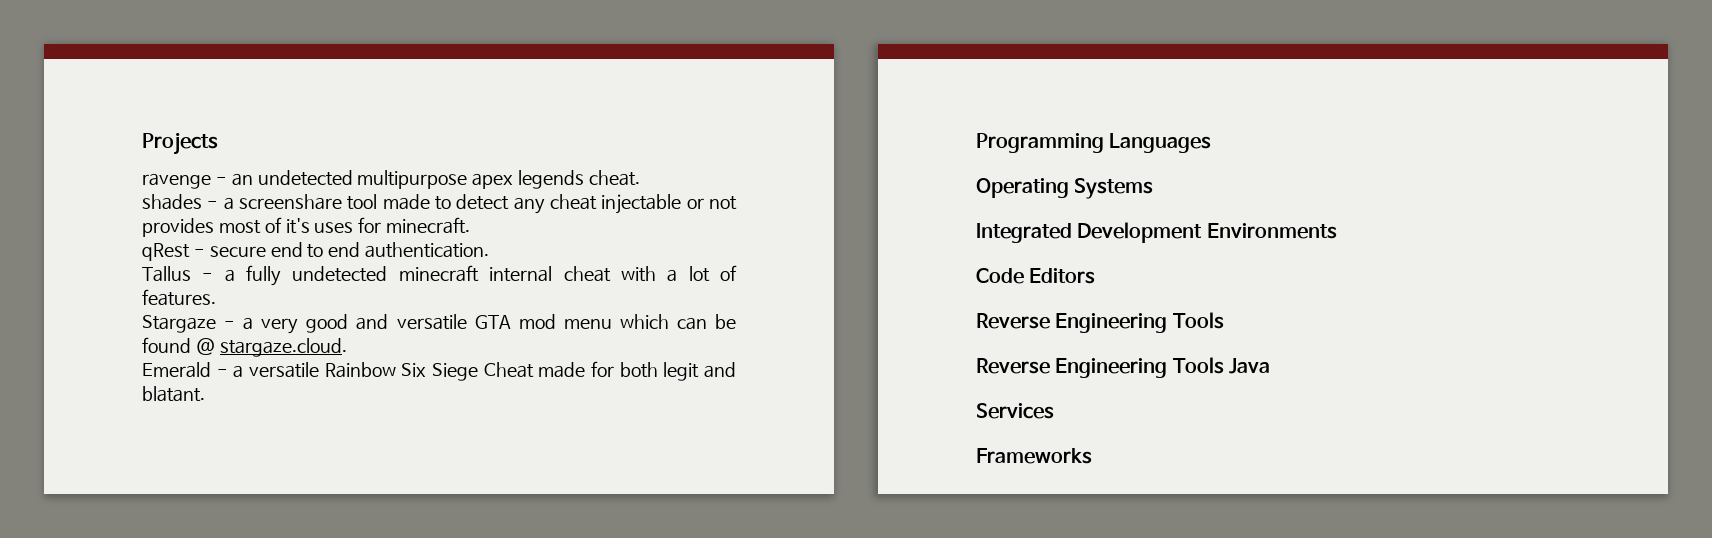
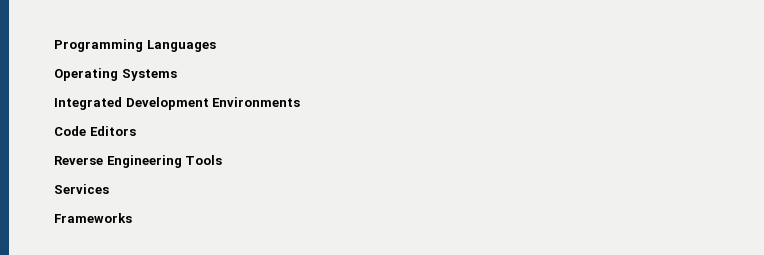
- Projects
- ravenge - an undetected multipurpose apex legends cheat.
- shades - a screenshare tool made to detect any cheat injectable or not provides most of it's uses for minecraft.
- qRest - secure end to end authentication.
- Tallus - a fully undetected minecraft internal cheat with a lot of features.
- Stargaze - a very good and versatile GTA mod menu which can be found @ stargaze.cloud.
- Emerald - a versatile Rainbow Six Siege Cheat made for both legit and blatant.
- Reverse Engineering Tools Java

